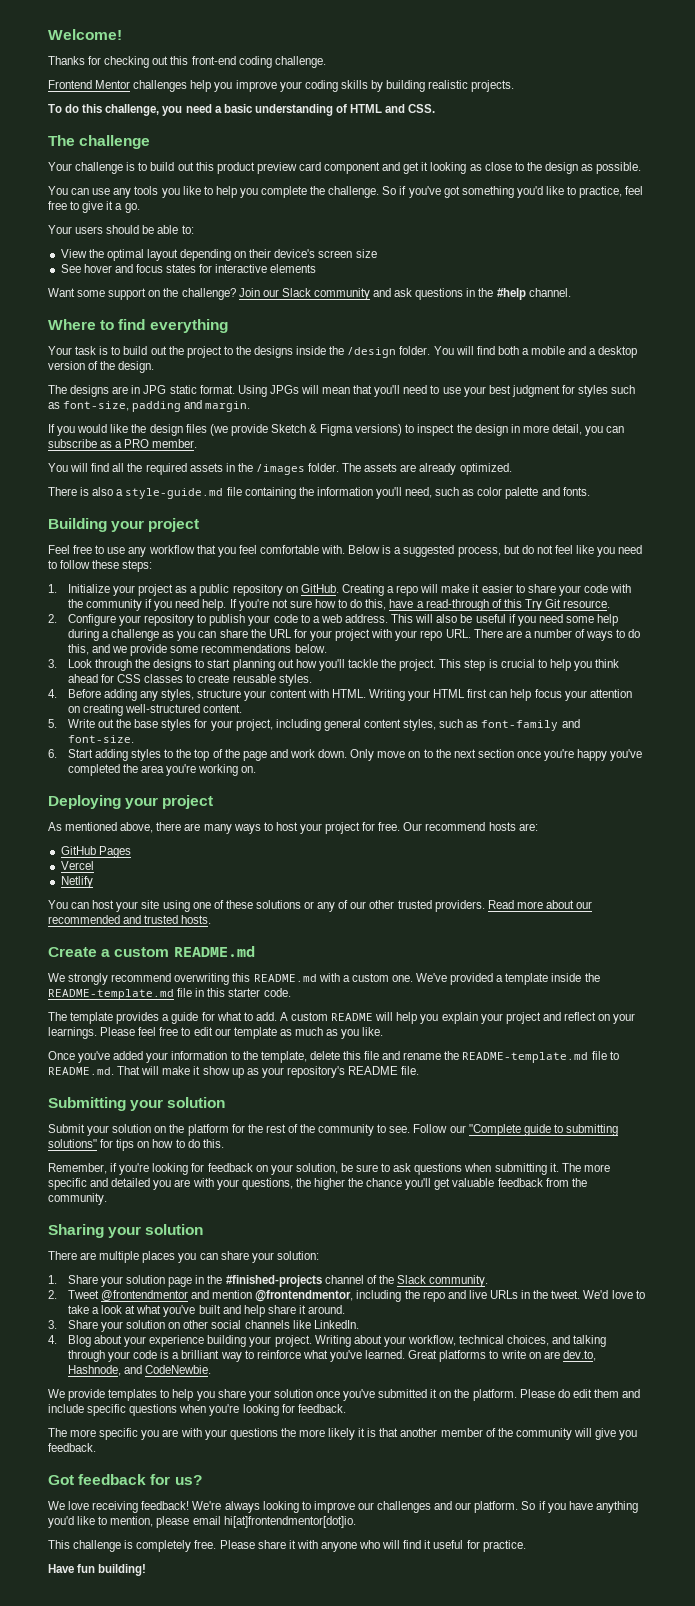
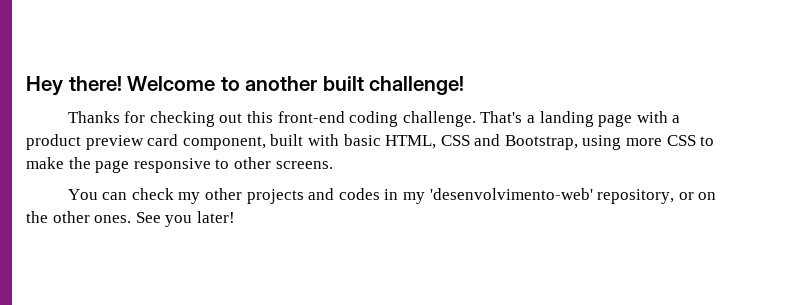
- Welcome!
+ Hey there! Welcome to another built challenge!
- Thanks for checking out this front-end coding challenge.
- Frontend Mentor challenges help you improve your coding skills by building realistic projects.
- To do this challenge, you need a basic understanding of HTML and CSS.
- The challenge
- Your challenge is to build out this product preview card component and get it looking as close to the design as possible.
- You can use any tools you like to help you complete the challenge. So if you've got something you'd like to practice, feel free to give it a go.
- Your users should be able to:
- View the optimal layout depending on their device's screen size
- See hover and focus states for interactive elements
- Want some support on the challenge? Join our Slack community and ask questions in the #help channel.
- Where to find everything
- Your task is to build out the project to the designs inside the /design folder. You will find both a mobile and a desktop version of the design.
- The designs are in JPG static format. Using JPGs will mean that you'll need to use your best judgment for styles such as font-size, padding and margin.
- If you would like the design files (we provide Sketch & Figma versions) to inspect the design in more detail, you can subscribe as a PRO member.
- You will find all the required assets in the /images folder. The assets are already optimized.
- There is also a style-guide.md file containing the information you'll need, such as color palette and fonts.
- Building your project
- Feel free to use any workflow that you feel comfortable with. Below is a suggested process, but do not feel like you need to follow these steps:
- 1. Initialize your project as a public repository on GitHub. Creating a repo will make it easier to share your code with the community if you need help. If you're not sure how to do this, have a read-through of this Try Git resource.
- 2. Configure your repository to publish your code to a web address. This will also be useful if you need some help during a challenge as you can share the URL for your project with your repo URL. There are a number of ways to do this, and we provide some recommendations below.
- 3. Look through the designs to start planning out how you'll tackle the project. This step is crucial to help you think ahead for CSS classes to create reusable styles.
- 4. Before adding any styles, structure your content with HTML. Writing your HTML first can help focus your attention on creating well-structured content.
- 5. Write out the base styles for your project, including general content styles, such as font-family and font-size.
- 6. Start adding styles to the top of the page and work down. Only move on to the next section once you're happy you've completed the area you're working on.
- Deploying your project
- As mentioned above, there are many ways to host your project for free. Our recommend hosts are:
- GitHub Pages
- Vercel
- Netlify
- You can host your site using one of these solutions or any of our other trusted providers. Read more about our recommended and trusted hosts.
- Create a custom README.md
- We strongly recommend overwriting this README.md with a custom one. We've provided a template inside the README-template.md file in this starter code.
- The template provides a guide for what to add. A custom README will help you explain your project and reflect on your learnings. Please feel free to edit our template as much as you like.
- Once you've added your information to the template, delete this file and rename the README-template.md file to README.md. That will make it show up as your repository's README file.
- Submitting your solution
- Submit your solution on the platform for the rest of the community to see. Follow our "Complete guide to submitting solutions" for tips on how to do this.
- Remember, if you're looking for feedback on your solution, be sure to ask questions when submitting it. The more specific and detailed you are with your questions, the higher the chance you'll get valuable feedback from the community.
- Sharing your solution
- There are multiple places you can share your solution:
- 1. Share your solution page in the #finished-projects channel of the Slack community.
- 2. Tweet @frontendmentor and mention @frontendmentor, including the repo and live URLs in the tweet. We'd love to take a look at what you've built and help share it around.
- 3. Share your solution on other social channels like LinkedIn.
- 4. Blog about your experience building your project. Writing about your workflow, technical choices, and talking through your code is a brilliant way to reinforce what you've learned. Great platforms to write on are dev.to, Hashnode, and CodeNewbie.
- We provide templates to help you share your solution once you've submitted it on the platform. Please do edit them and include specific questions when you're looking for feedback.
- The more specific you are with your questions the more likely it is that another member of the community will give you feedback.
- Got feedback for us?
- We love receiving feedback! We're always looking to improve our challenges and our platform. So if you have anything you'd like to mention, please email hi[at]frontendmentor[dot]io.
- This challenge is completely free. Please share it with anyone who will find it useful for practice.
- Have fun building!
+ Thanks for checking out this front-end coding challenge. That's a landing page with a product preview card component, built with basic HTML, CSS and Bootstrap, using more CSS to make the page responsive to other screens.
+ You can check my other projects and codes in my 'desenvolvimento-web' repository, or on the other ones. See you later!

